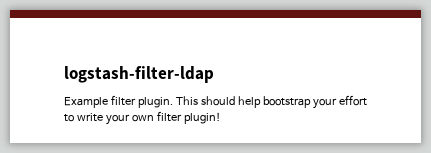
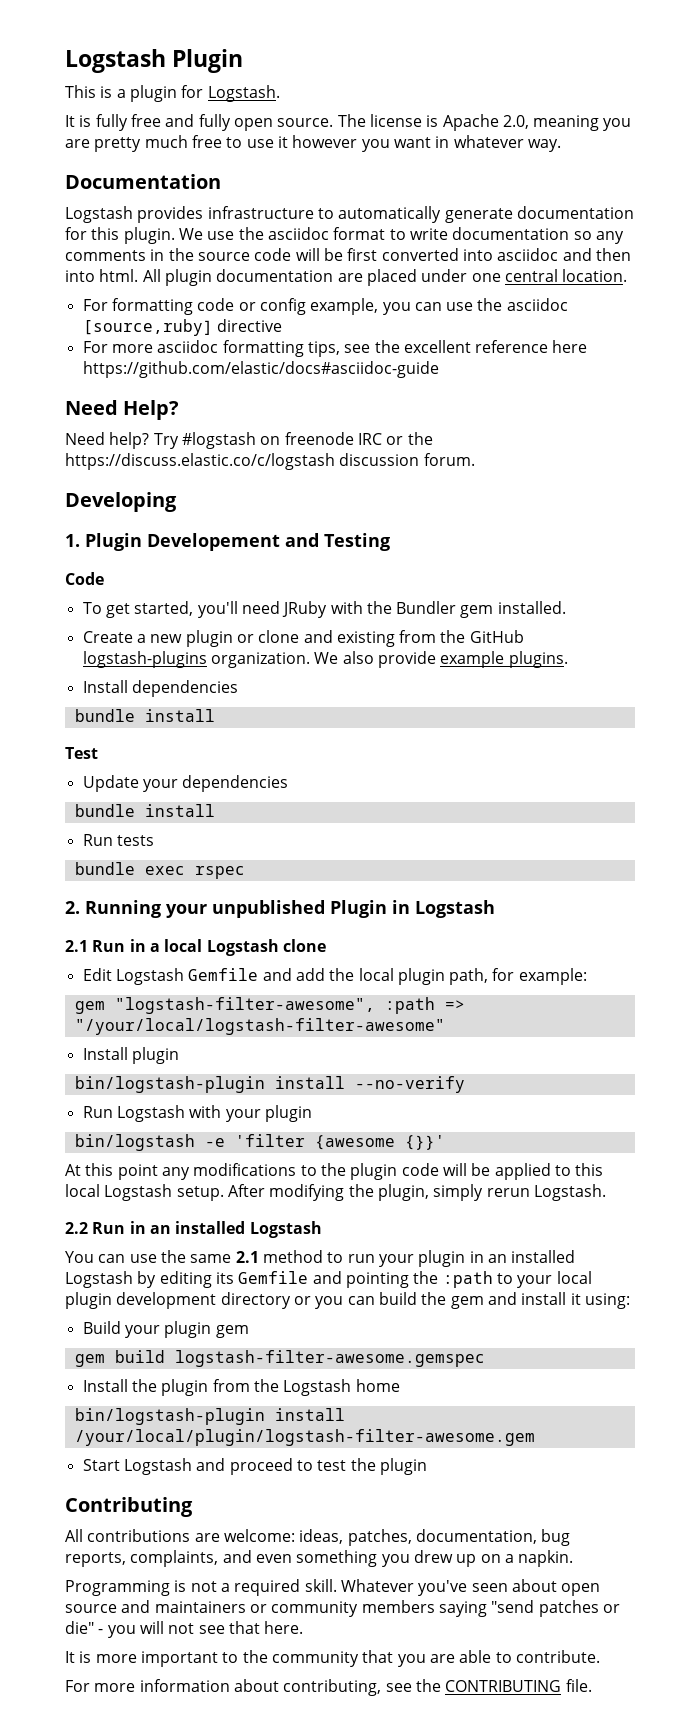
- logstash-filter-ldap
- Example filter plugin. This should help bootstrap your effort to write your own filter plugin!
+ Logstash Plugin
+ This is a plugin for Logstash.
+ It is fully free and fully open source. The license is Apache 2.0, meaning you are pretty much free to use it however you want in whatever way.
+ Documentation
+ Logstash provides infrastructure to automatically generate documentation for this plugin. We use the asciidoc format to write documentation so any comments in the source code will be first converted into asciidoc and then into html. All plugin documentation are placed under one central location.
+ For formatting code or config example, you can use the asciidoc [source,ruby] directive
+ For more asciidoc formatting tips, see the excellent reference here https://github.com/elastic/docs#asciidoc-guide
+ Need Help?
+ Need help? Try #logstash on freenode IRC or the https://discuss.elastic.co/c/logstash discussion forum.
+ Developing
+ 1. Plugin Developement and Testing
+ Code
+ To get started, you'll need JRuby with the Bundler gem installed.
+ Create a new plugin or clone and existing from the GitHub logstash-plugins organization. We also provide example plugins.
+ Install dependencies
+ bundle install
+ Test
+ Update your dependencies
+ bundle install
+ Run tests
+ bundle exec rspec
+ 2. Running your unpublished Plugin in Logstash
+ 2.1 Run in a local Logstash clone
+ Edit Logstash Gemfile and add the local plugin path, for example:
+ gem "logstash-filter-awesome", :path => "/your/local/logstash-filter-awesome"
+ Install plugin
+ bin/logstash-plugin install --no-verify
+ Run Logstash with your plugin
+ bin/logstash -e 'filter {awesome {}}'
+ At this point any modifications to the plugin code will be applied to this local Logstash setup. After modifying the plugin, simply rerun Logstash.
+ 2.2 Run in an installed Logstash
+ You can use the same 2.1 method to run your plugin in an installed Logstash by editing its Gemfile and pointing the :path to your local plugin development directory or you can build the gem and install it using:
+ Build your plugin gem
+ gem build logstash-filter-awesome.gemspec
+ Install the plugin from the Logstash home
+ bin/logstash-plugin install /your/local/plugin/logstash-filter-awesome.gem
+ Start Logstash and proceed to test the plugin
+ Contributing
+ All contributions are welcome: ideas, patches, documentation, bug reports, complaints, and even something you drew up on a napkin.
+ Programming is not a required skill. Whatever you've seen about open source and maintainers or community members saying "send patches or die" - you will not see that here.
+ It is more important to the community that you are able to contribute.
+ For more information about contributing, see the CONTRIBUTING file.

